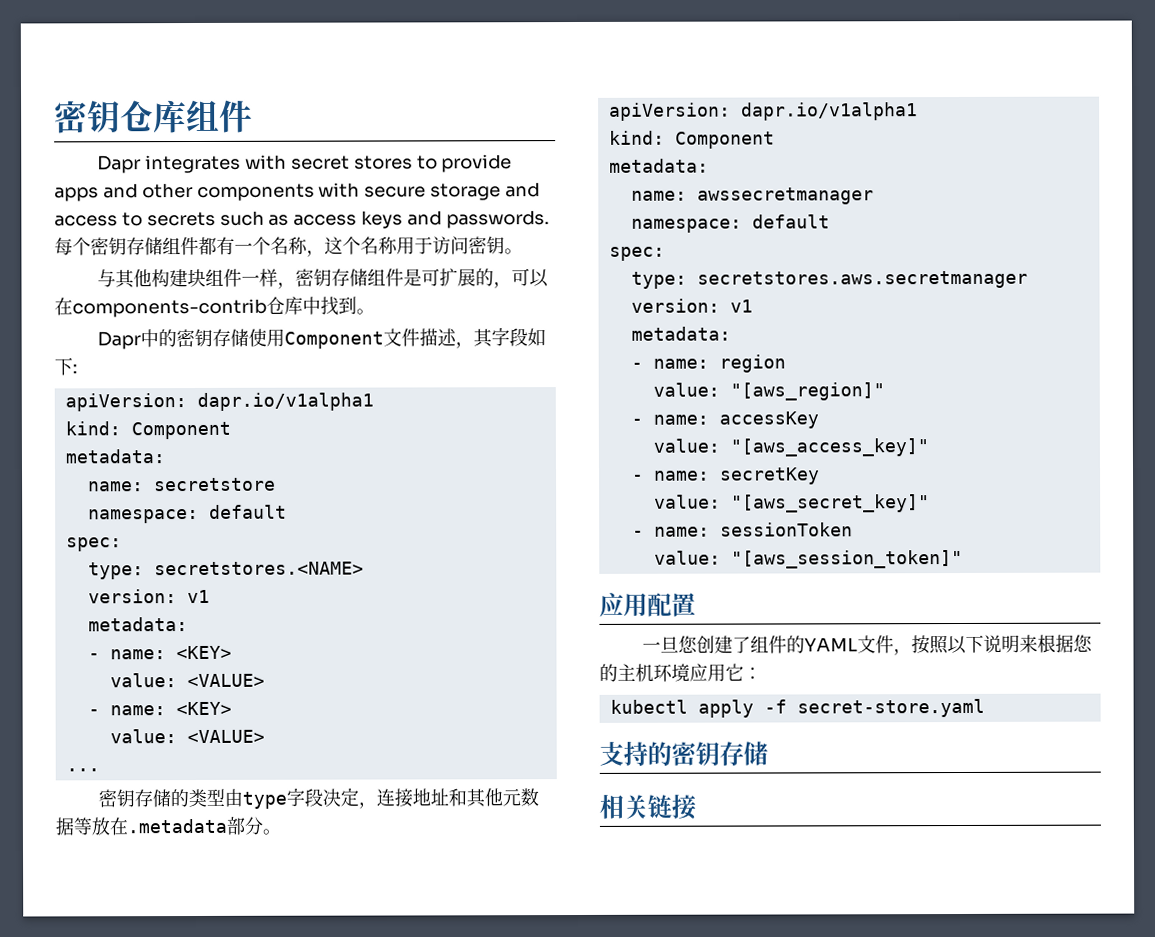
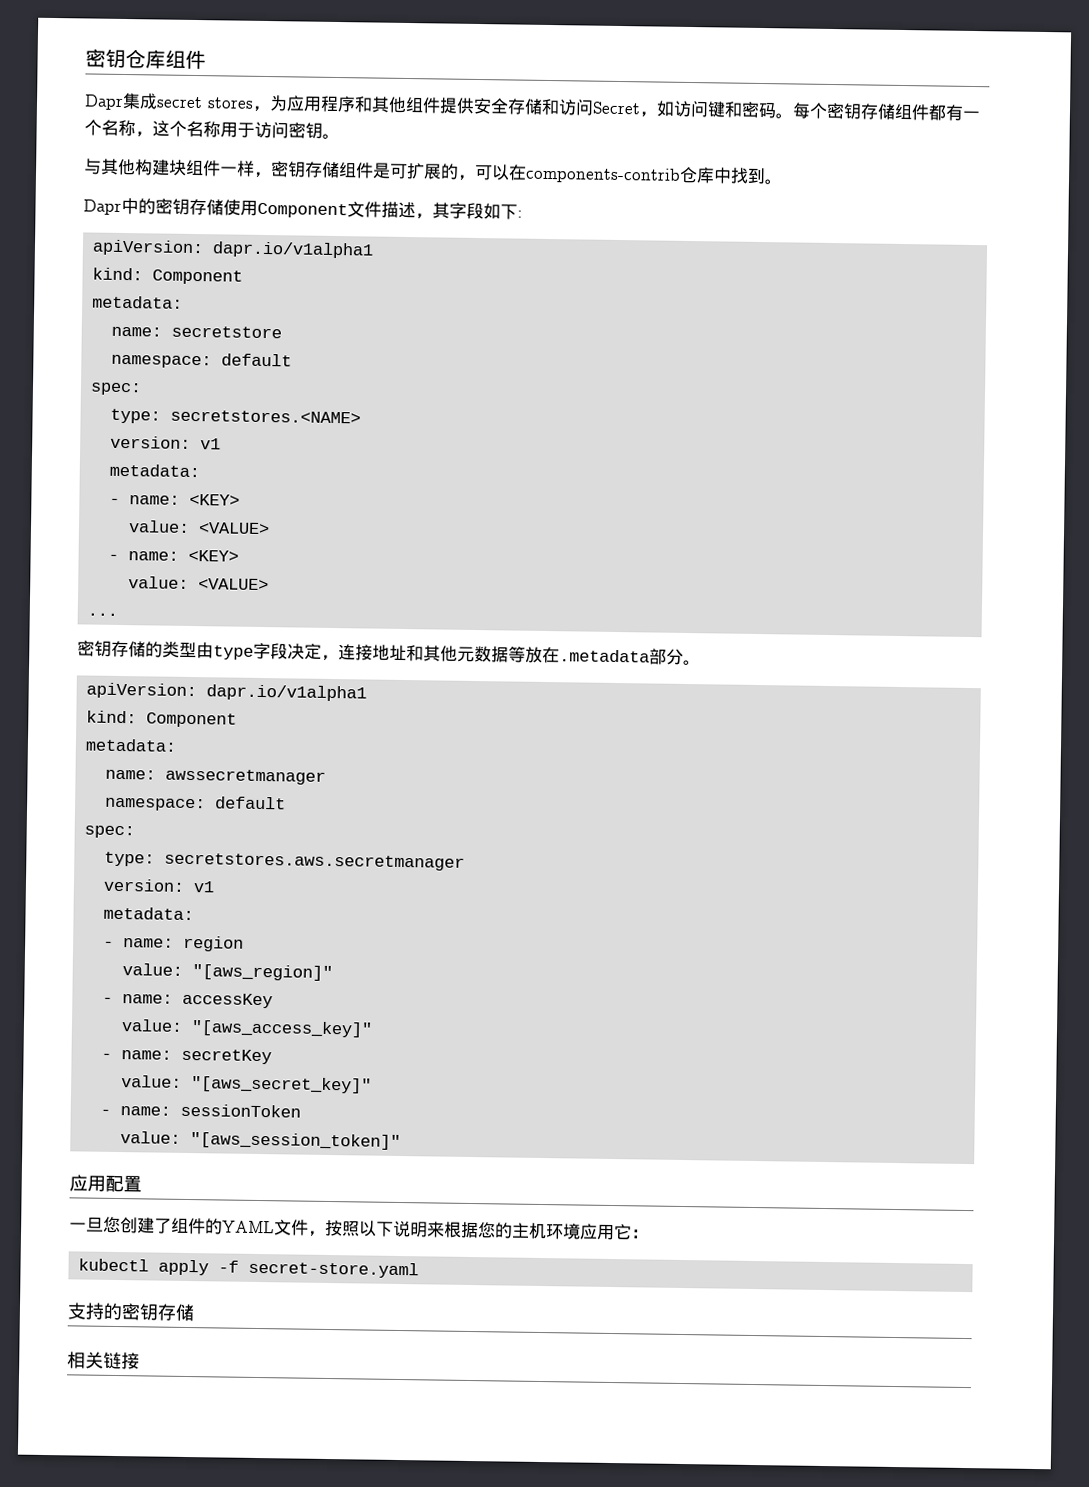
- Dapr integrates with secret stores to provide apps and other components with secure storage and access to secrets such as access keys and passwords.
+ Dapr集成secret stores，为应用程序和其他组件提供安全存储和访问Secret，如访问键和密码。

